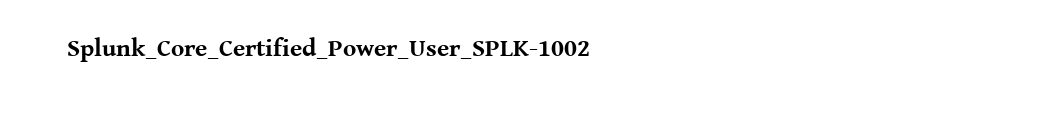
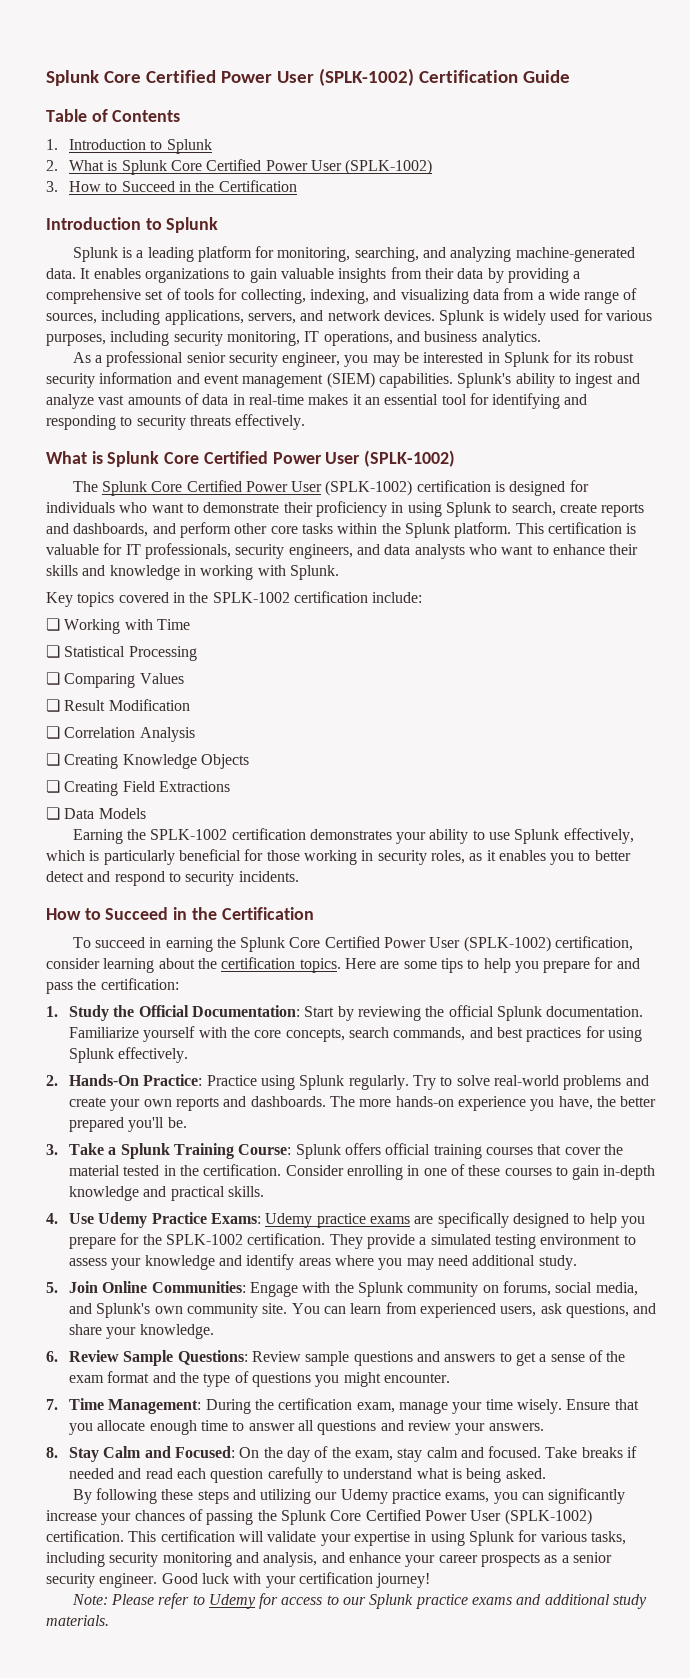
- Splunk_Core_Certified_Power_User_SPLK-1002
+ Splunk Core Certified Power User (SPLK-1002) Certification Guide
+ Table of Contents
+ 1. Introduction to Splunk
+ 2. What is Splunk Core Certified Power User (SPLK-1002)
+ 3. How to Succeed in the Certification
+ Introduction to Splunk
+ Splunk is a leading platform for monitoring, searching, and analyzing machine-generated data. It enables organizations to gain valuable insights from their data by providing a comprehensive set of tools for collecting, indexing, and visualizing data from a wide range of sources, including applications, servers, and network devices. Splunk is widely used for various purposes, including security monitoring, IT operations, and business analytics.
+ As a professional senior security engineer, you may be interested in Splunk for its robust security information and event management (SIEM) capabilities. Splunk's ability to ingest and analyze vast amounts of data in real-time makes it an essential tool for identifying and responding to security threats effectively.
+ What is Splunk Core Certified Power User (SPLK-1002)
+ The Splunk Core Certified Power User (SPLK-1002) certification is designed for individuals who want to demonstrate their proficiency in using Splunk to search, create reports and dashboards, and perform other core tasks within the Splunk platform. This certification is valuable for IT professionals, security engineers, and data analysts who want to enhance their skills and knowledge in working with Splunk.
+ Key topics covered in the SPLK-1002 certification include:
+ ❏ Working with Time
+ ❏ Statistical Processing
+ ❏ Comparing Values
+ ❏ Result Modification
+ ❏ Correlation Analysis
+ ❏ Creating Knowledge Objects
+ ❏ Creating Field Extractions
+ ❏ Data Models
+ Earning the SPLK-1002 certification demonstrates your ability to use Splunk effectively, which is particularly beneficial for those working in security roles, as it enables you to better detect and respond to security incidents.
+ How to Succeed in the Certification
+ To succeed in earning the Splunk Core Certified Power User (SPLK-1002) certification, consider learning about the certification topics. Here are some tips to help you prepare for and pass the certification:
+ 1. Study the Official Documentation: Start by reviewing the official Splunk documentation. Familiarize yourself with the core concepts, search commands, and best practices for using Splunk effectively.
+ 2. Hands-On Practice: Practice using Splunk regularly. Try to solve real-world problems and create your own reports and dashboards. The more hands-on experience you have, the better prepared you'll be.
+ 3. Take a Splunk Training Course: Splunk offers official training courses that cover the material tested in the certification. Consider enrolling in one of these courses to gain in-depth knowledge and practical skills.
+ 4. Use Udemy Practice Exams: Udemy practice exams are specifically designed to help you prepare for the SPLK-1002 certification. They provide a simulated testing environment to assess your knowledge and identify areas where you may need additional study.
+ 5. Join Online Communities: Engage with the Splunk community on forums, social media, and Splunk's own community site. You can learn from experienced users, ask questions, and share your knowledge.
+ 6. Review Sample Questions: Review sample questions and answers to get a sense of the exam format and the type of questions you might encounter.
+ 7. Time Management: During the certification exam, manage your time wisely. Ensure that you allocate enough time to answer all questions and review your answers.
+ 8. Stay Calm and Focused: On the day of the exam, stay calm and focused. Take breaks if needed and read each question carefully to understand what is being asked.
+ By following these steps and utilizing our Udemy practice exams, you can significantly increase your chances of passing the Splunk Core Certified Power User (SPLK-1002) certification. This certification will validate your expertise in using Splunk for various tasks, including security monitoring and analysis, and enhance your career prospects as a senior security engineer. Good luck with your certification journey!
+ Note: Please refer to Udemy for access to our Splunk practice exams and additional study materials.

